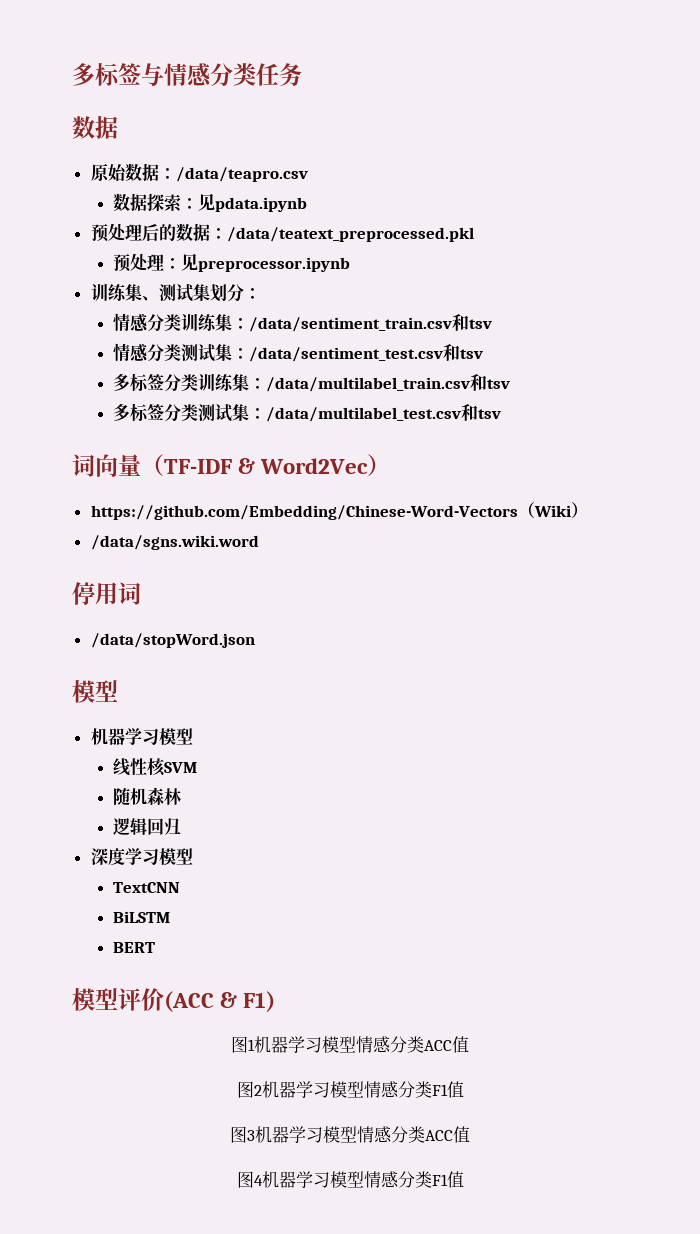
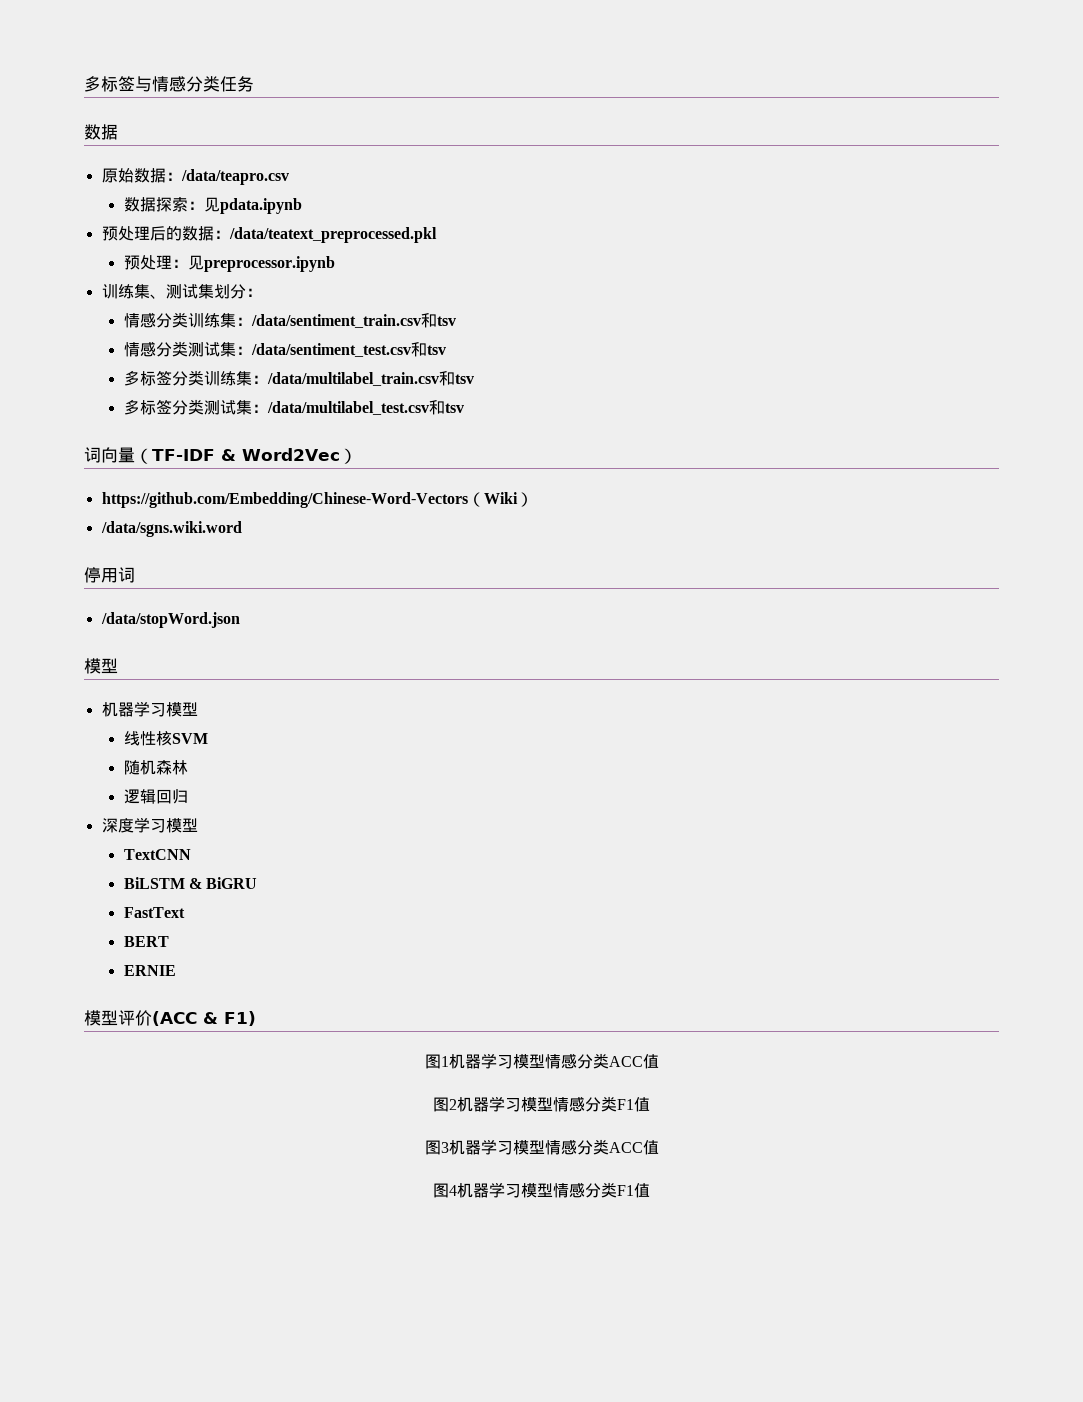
- BiLSTM
+ BiLSTM & BiGRU
+ FastText
+ ERNIE

